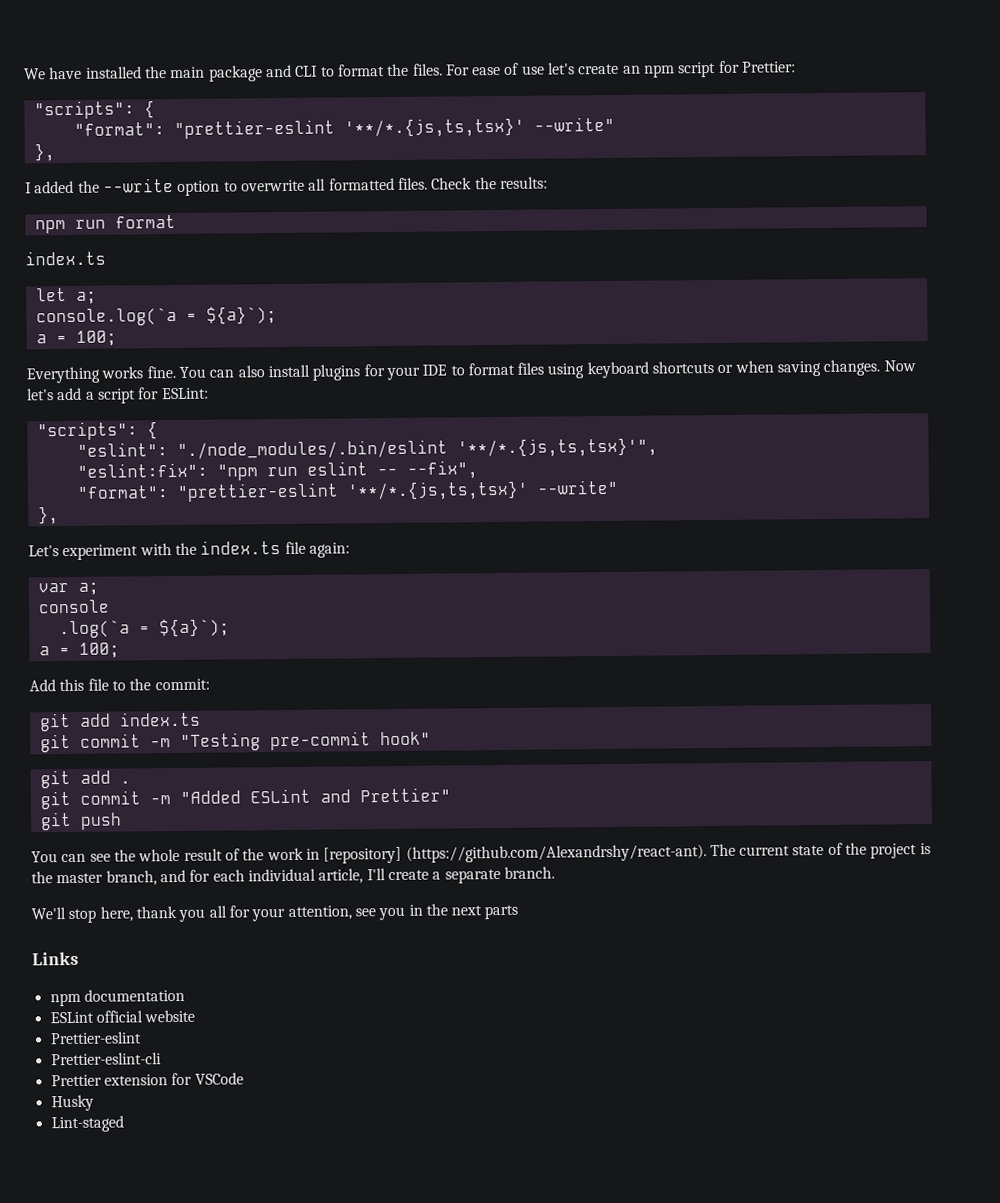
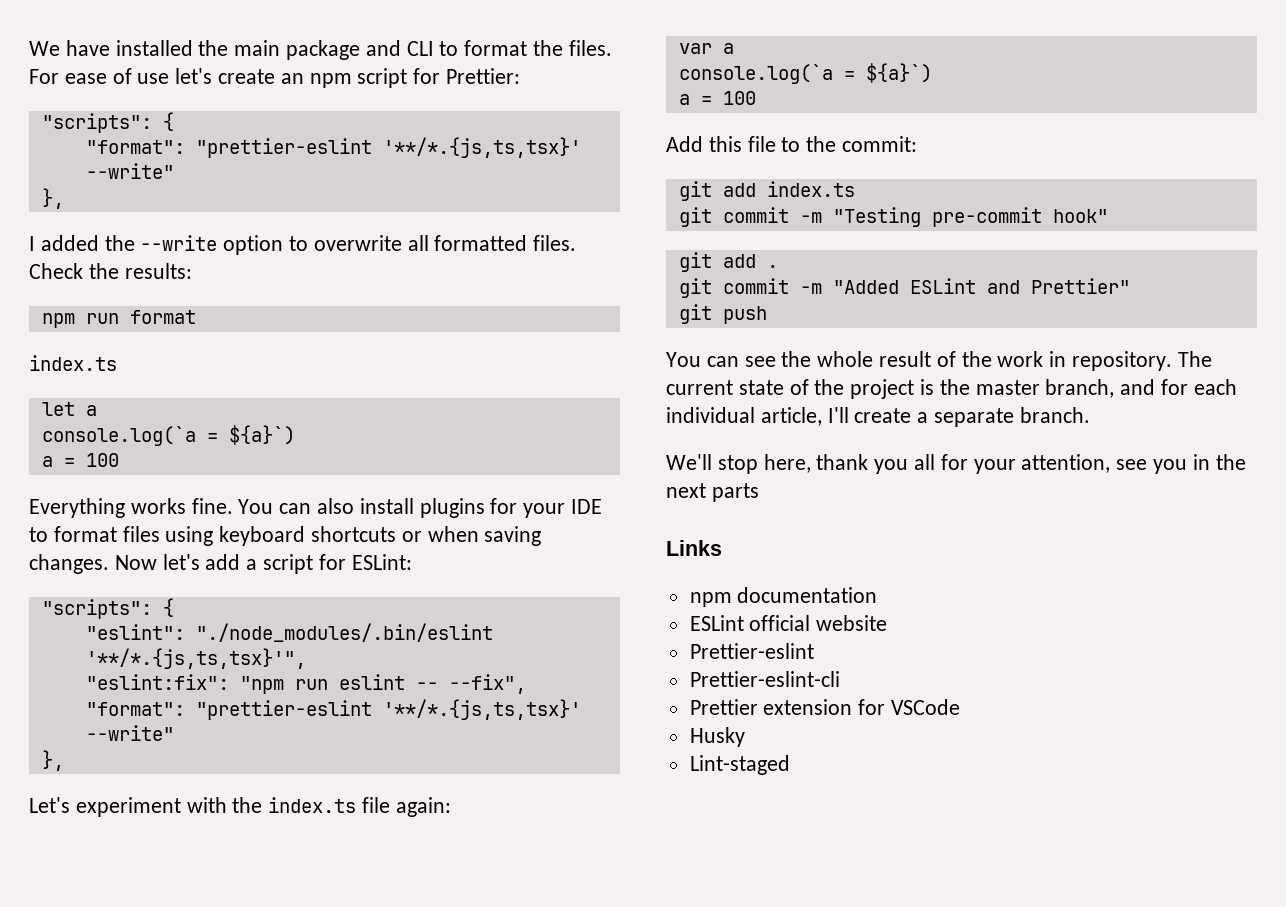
- let a;
- console.log(`a = ${a}`);
- a = 100;
+ let a
+ console.log(`a = ${a}`)
+ a = 100
- var a;
- console
- .log(`a = ${a}`);
- a = 100;
+ var a
+ console.log(`a = ${a}`)
+ a = 100
- You can see the whole result of the work in [repository] (https://github.com/Alexandrshy/react-ant). The current state of the project is the master branch, and for each individual article, I'll create a separate branch.
+ You can see the whole result of the work in repository. The current state of the project is the master branch, and for each individual article, I'll create a separate branch.

